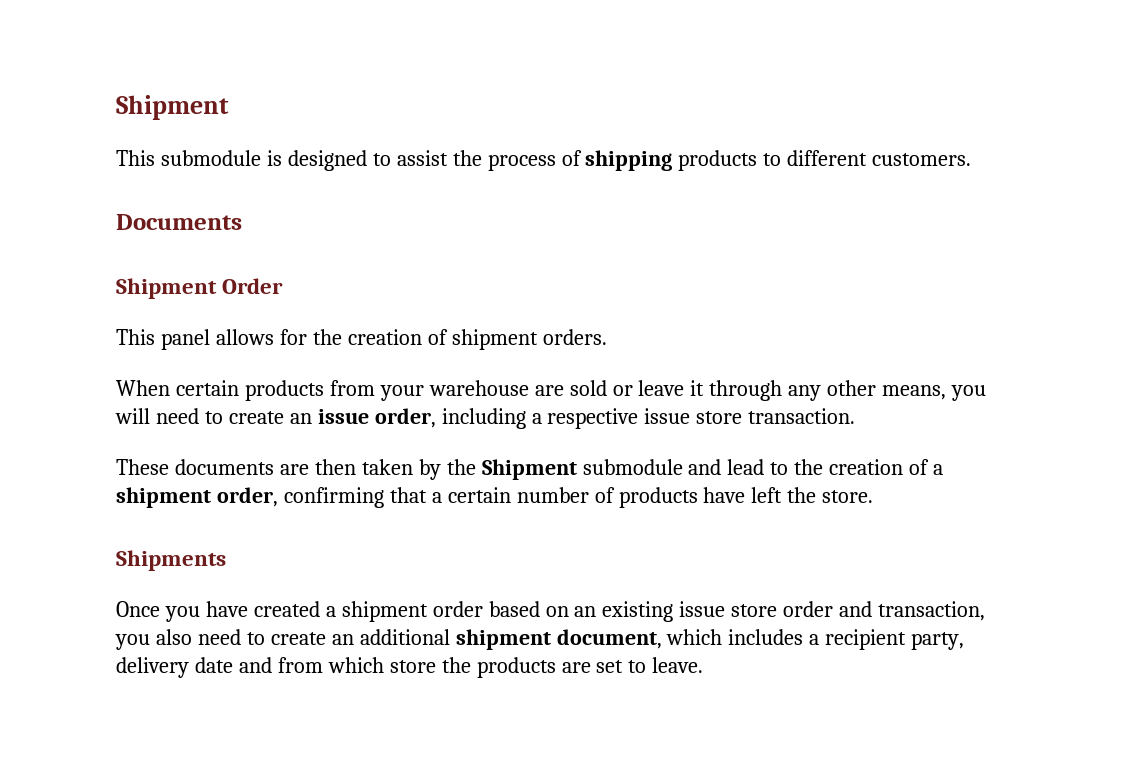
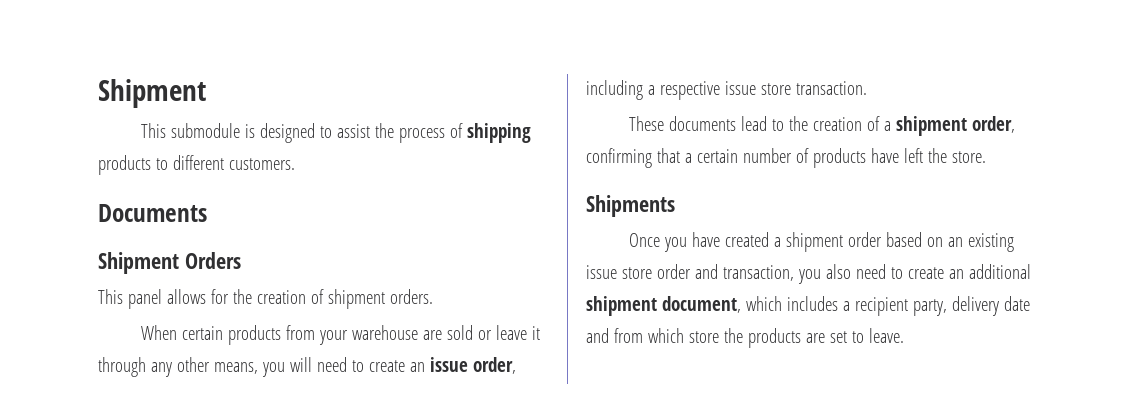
- Shipment Order
+ Shipment Orders
- These documents are then taken by the Shipment submodule and lead to the creation of a shipment order, confirming that a certain number of products have left the store.
+ These documents lead to the creation of a shipment order, confirming that a certain number of products have left the store.

